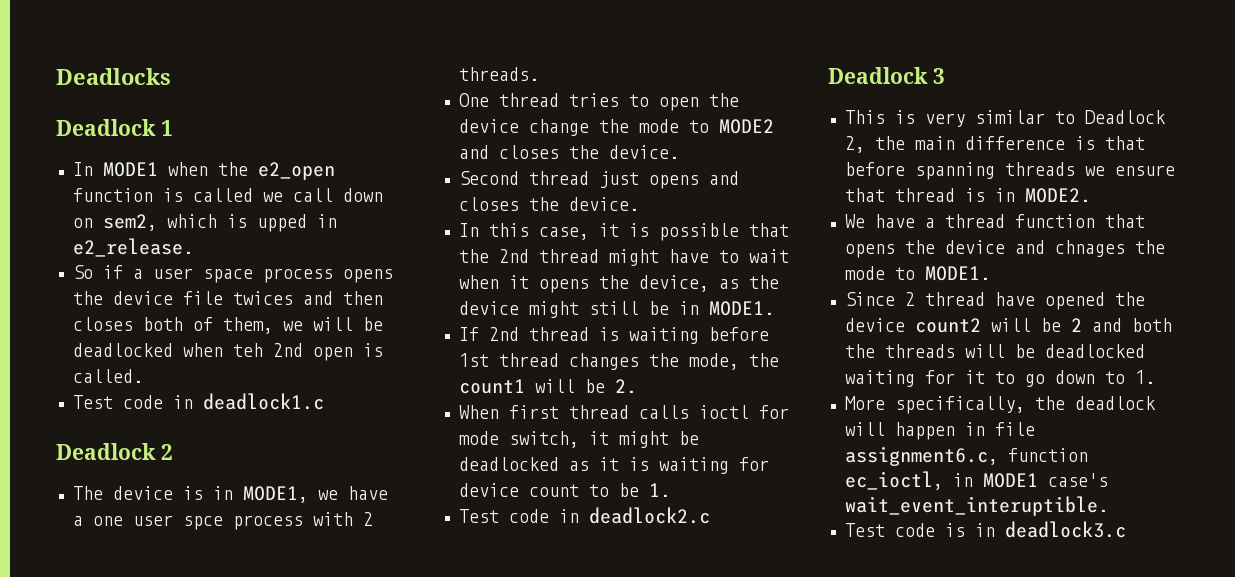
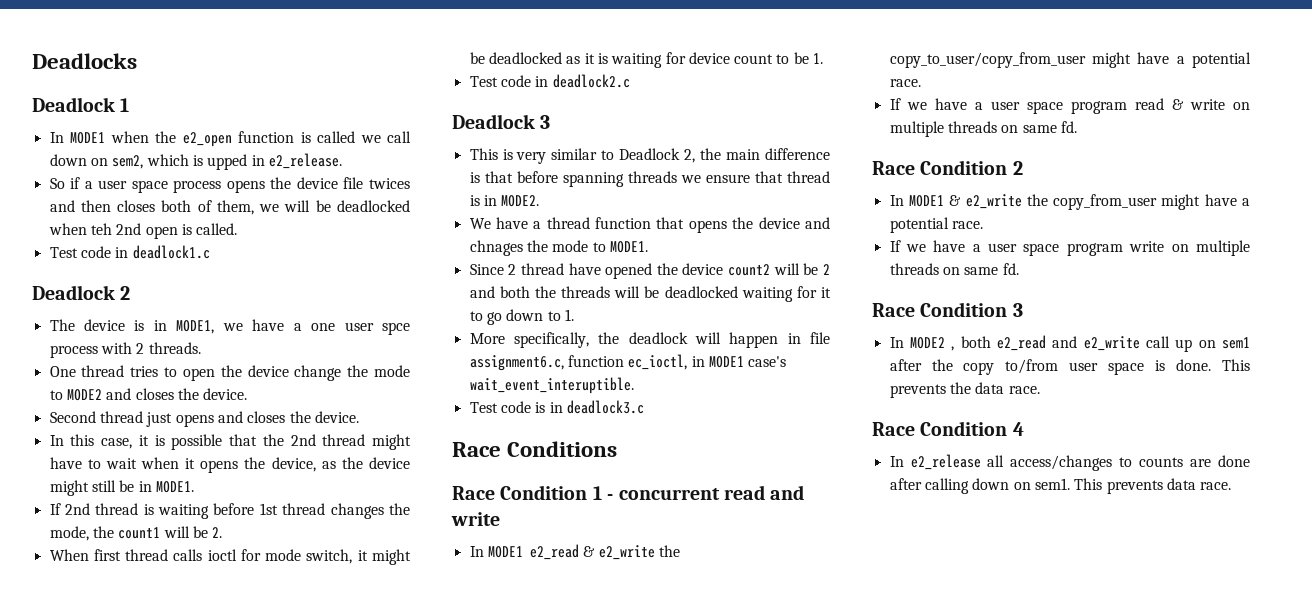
+ Race Conditions
+ Race Condition 1 - concurrent read and write
+ In MODE1 e2_read & e2_write the copy_to_user/copy_from_user might have a potential race.
+ If we have a user space program read & write on multiple threads on same fd.
+ Race Condition 2
+ In MODE1 & e2_write the copy_from_user might have a potential race.
+ If we have a user space program write on multiple threads on same fd.
+ Race Condition 3
+ In MODE2 , both e2_read and e2_write call up on sem1 after the copy to/from user space is done. This prevents the data race.
+ Race Condition 4
+ In e2_release all access/changes to counts are done after calling down on sem1. This prevents data race.

